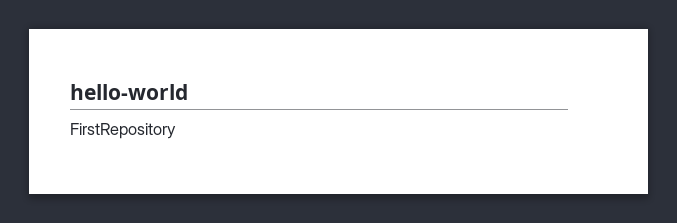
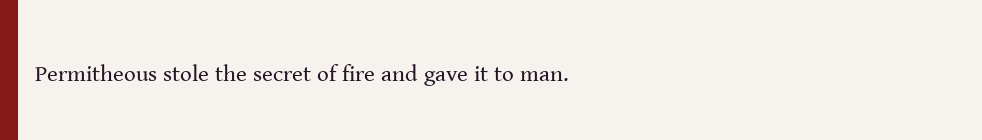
- hello-world
- FirstRepository
+ Permitheous stole the secret of fire and gave it to man.

